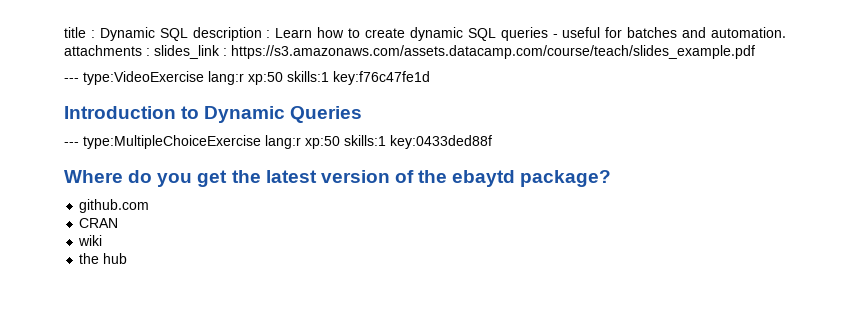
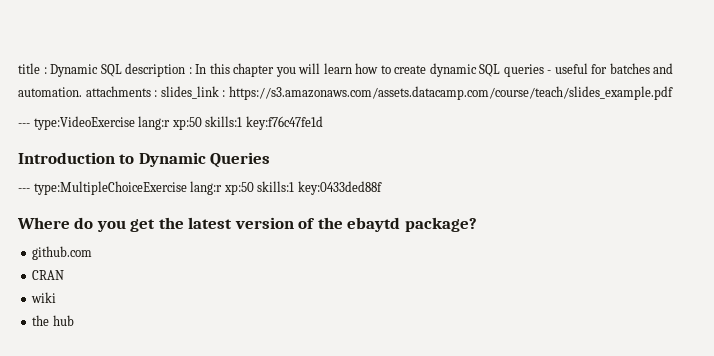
- title : Dynamic SQL description : Learn how to create dynamic SQL queries - useful for batches and automation. attachments : slides_link : https://s3.amazonaws.com/assets.datacamp.com/course/teach/slides_example.pdf
+ title : Dynamic SQL description : In this chapter you will learn how to create dynamic SQL queries - useful for batches and automation. attachments : slides_link : https://s3.amazonaws.com/assets.datacamp.com/course/teach/slides_example.pdf

